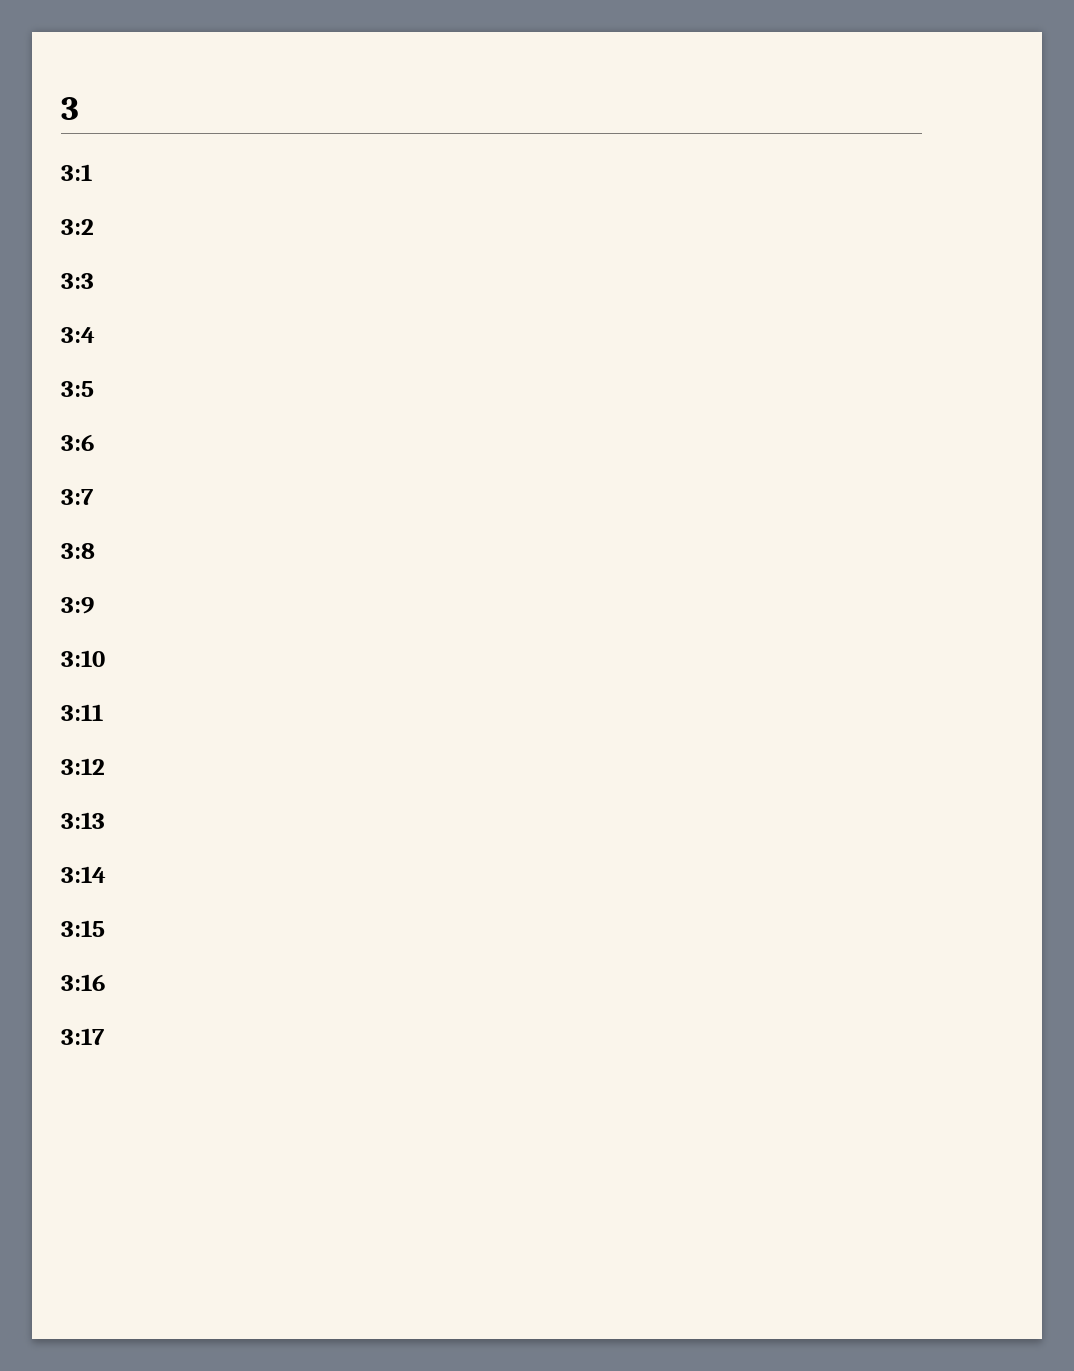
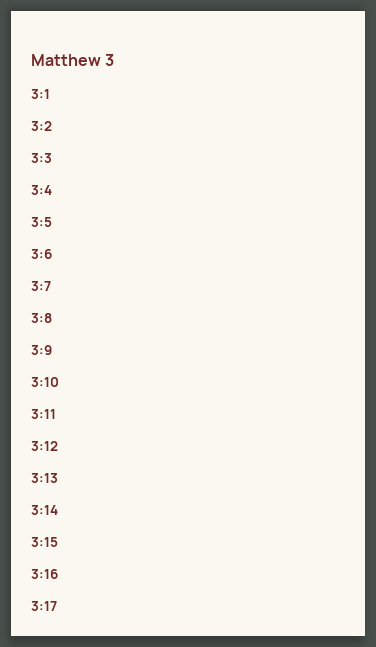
- 3
+ Matthew 3

